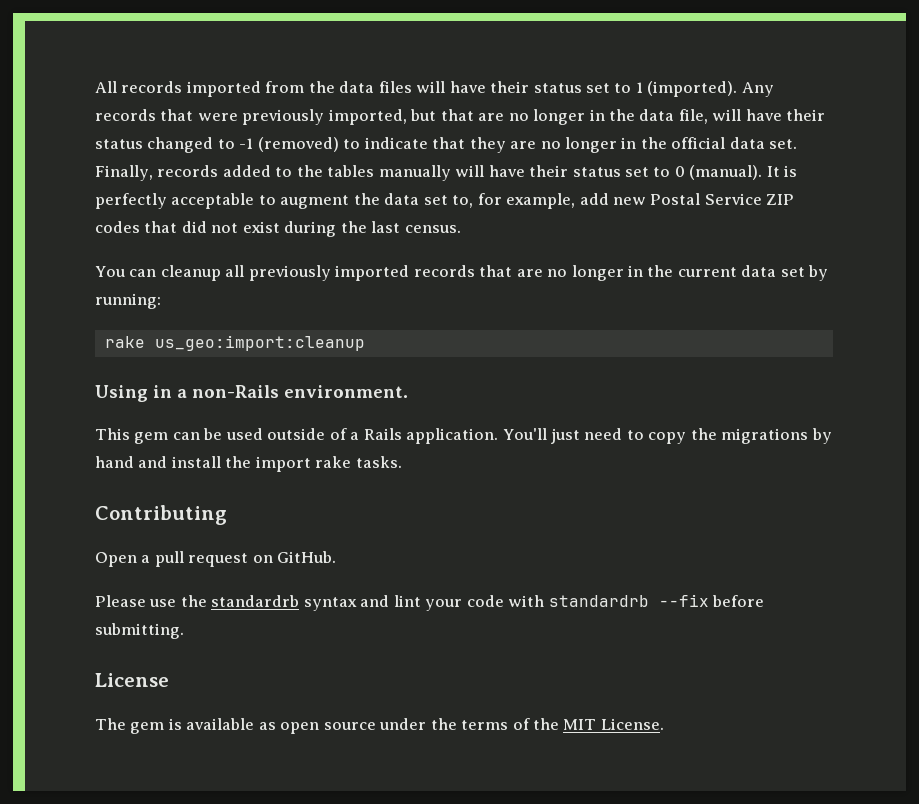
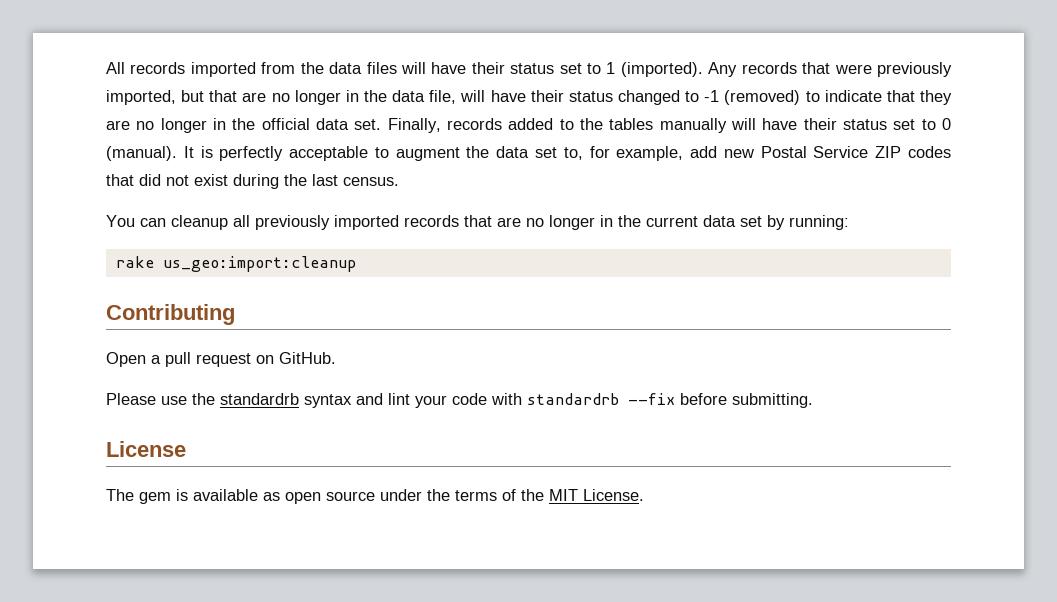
- Using in a non-Rails environment.
- This gem can be used outside of a Rails application. You'll just need to copy the migrations by hand and install the import rake tasks.

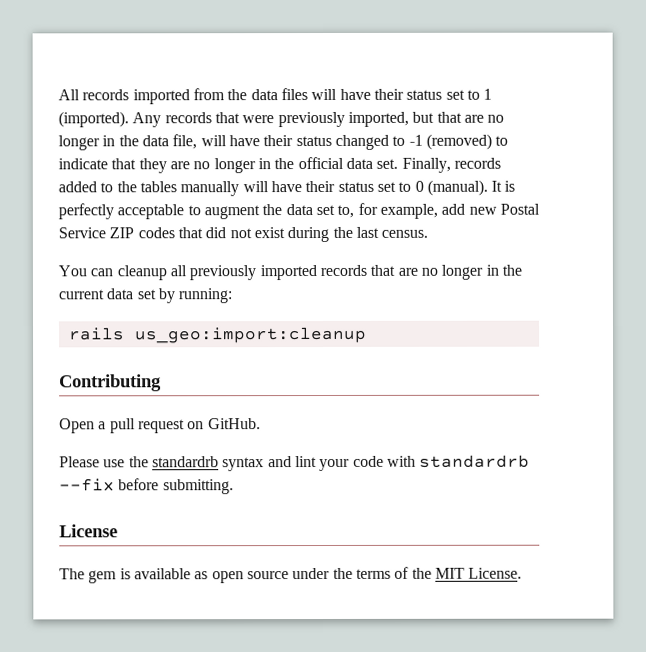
- rake us_geo:import:cleanup
+ rails us_geo:import:cleanup

